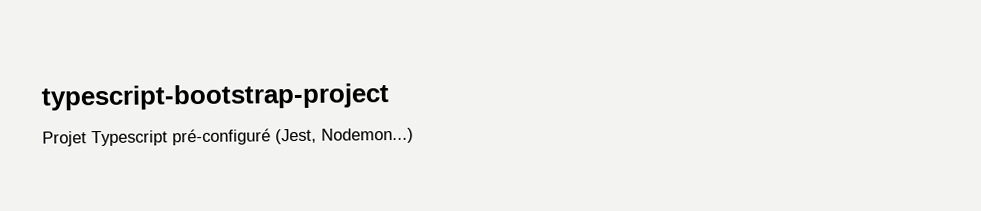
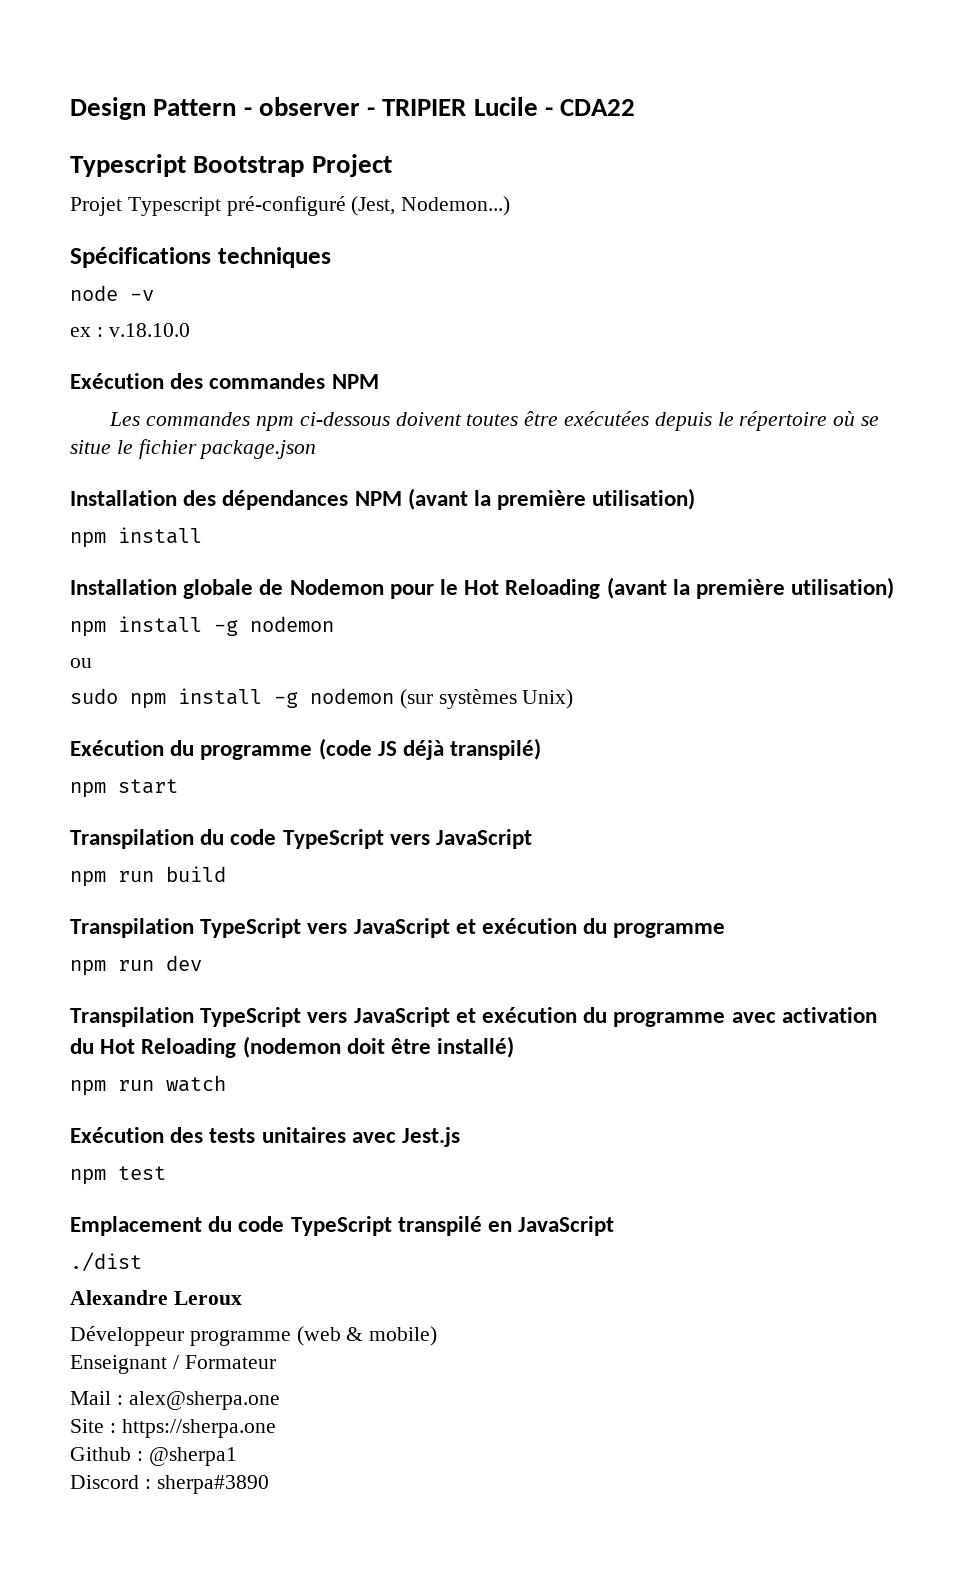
- typescript-bootstrap-project
+ Design Pattern - observer - TRIPIER Lucile - CDA22
+ Typescript Bootstrap Project
+ Spécifications techniques
+ node -v
+ ex : v.18.10.0
+ Exécution des commandes NPM
+ Les commandes npm ci-dessous doivent toutes être exécutées depuis le répertoire où se situe le fichier package.json
+ Installation des dépendances NPM (avant la première utilisation)
+ npm install
+ Installation globale de Nodemon pour le Hot Reloading (avant la première utilisation)
+ npm install -g nodemon
+ ou
+ sudo npm install -g nodemon (sur systèmes Unix)
+ Exécution du programme (code JS déjà transpilé)
+ npm start
+ Transpilation du code TypeScript vers JavaScript
+ npm run build
+ Transpilation TypeScript vers JavaScript et exécution du programme
+ npm run dev
+ Transpilation TypeScript vers JavaScript et exécution du programme avec activation du Hot Reloading (nodemon doit être installé)
+ npm run watch
+ Exécution des tests unitaires avec Jest.js
+ npm test
+ Emplacement du code TypeScript transpilé en JavaScript
+ ./dist
+ Alexandre Leroux
+ Développeur programme (web & mobile)
+ Enseignant / Formateur
+ Mail : alex@sherpa.one
+ Site : https://sherpa.one
+ Github : @sherpa1
+ Discord : sherpa#3890

